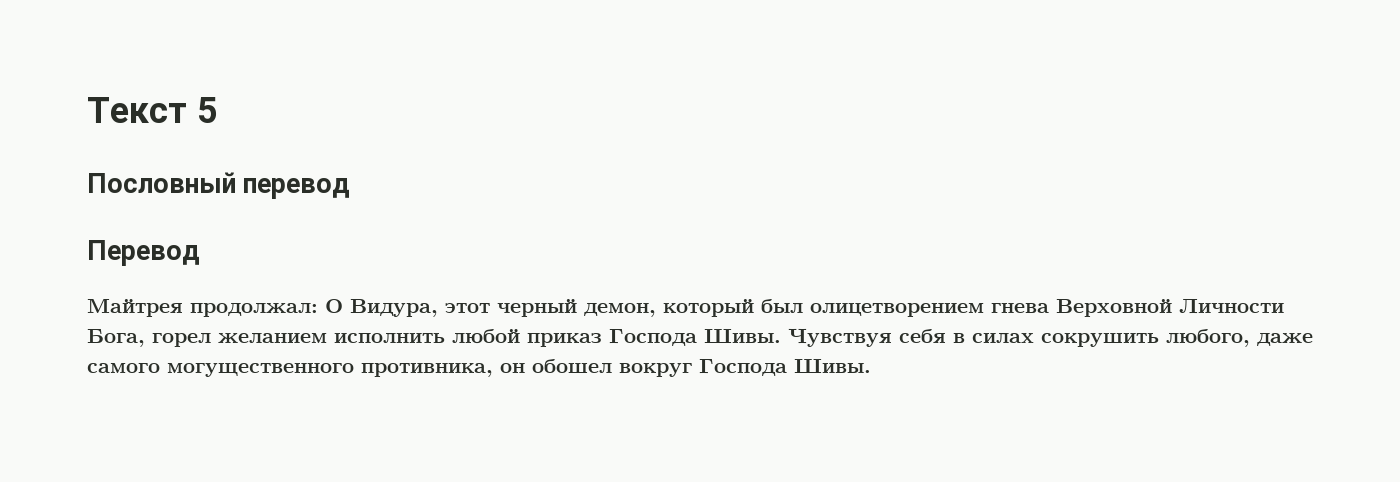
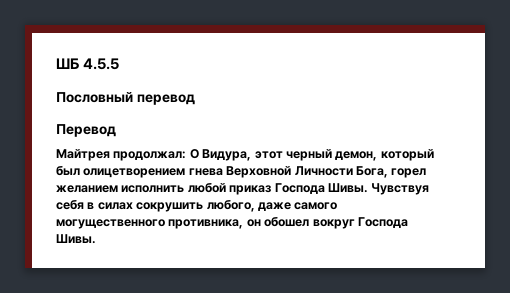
- Текст 5
+ ШБ 4.5.5

